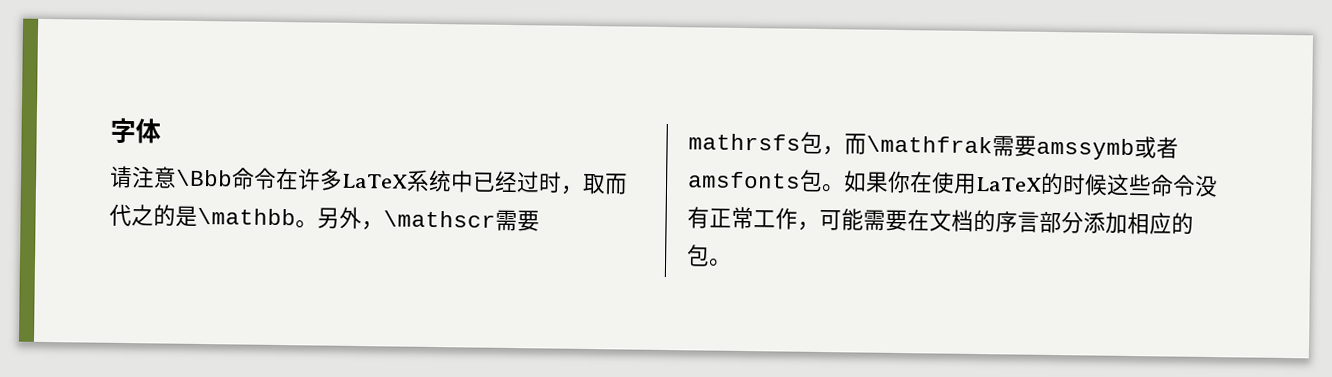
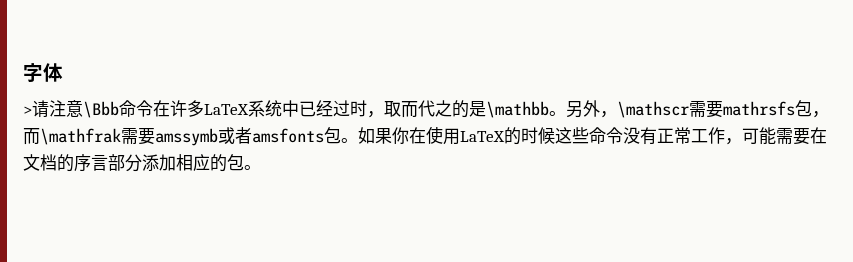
- 请注意\Bbb命令在许多LaTeX系统中已经过时，取而代之的是\mathbb。
+ >请注意\Bbb命令在许多LaTeX系统中已经过时，取而代之的是\mathbb。

